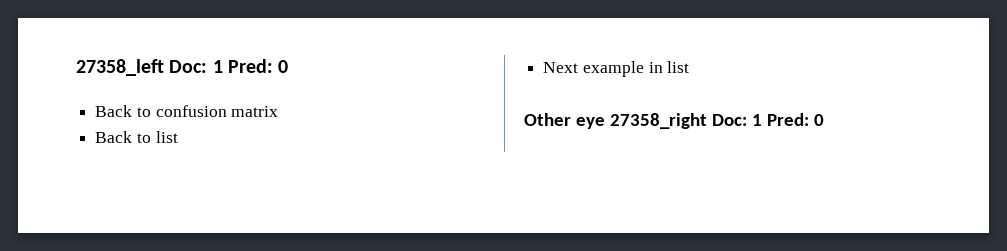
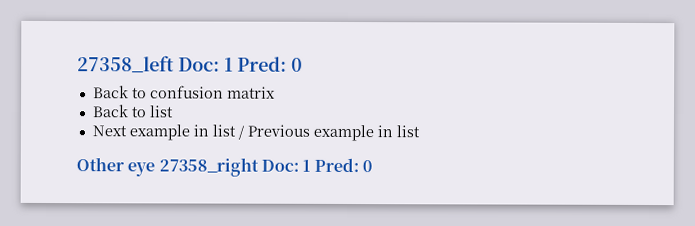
- Next example in list
+ Next example in list / Previous example in list

